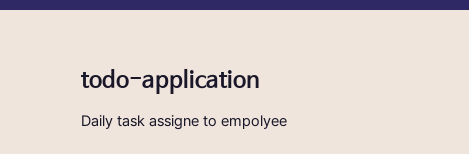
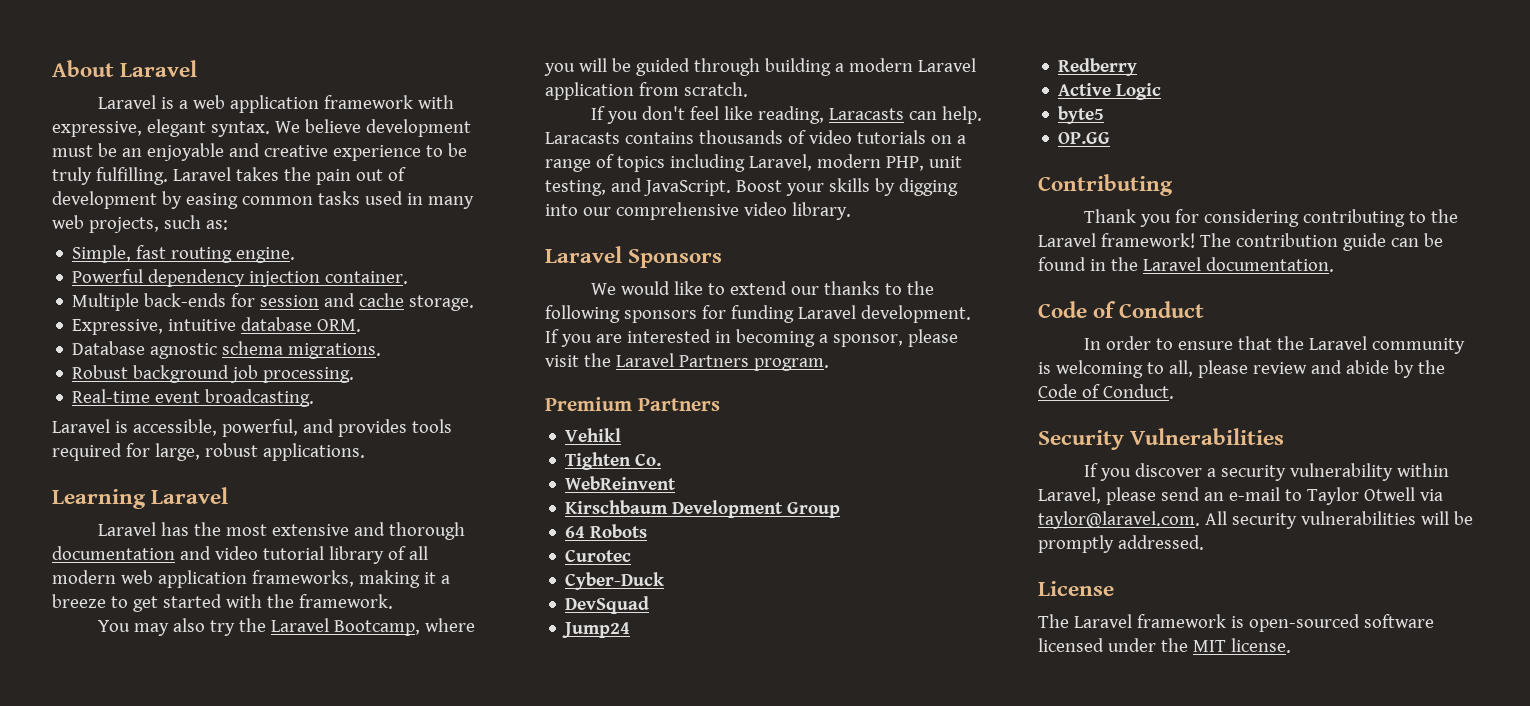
- todo-application
- Daily task assigne to empolyee
+ About Laravel
+ Laravel is a web application framework with expressive, elegant syntax. We believe development must be an enjoyable and creative experience to be truly fulfilling. Laravel takes the pain out of development by easing common tasks used in many web projects, such as:
+ Simple, fast routing engine.
+ Powerful dependency injection container.
+ Multiple back-ends for session and cache storage.
+ Expressive, intuitive database ORM.
+ Database agnostic schema migrations.
+ Robust background job processing.
+ Real-time event broadcasting.
+ Laravel is accessible, powerful, and provides tools required for large, robust applications.
+ Learning Laravel
+ Laravel has the most extensive and thorough documentation and video tutorial library of all modern web application frameworks, making it a breeze to get started with the framework.
+ You may also try the Laravel Bootcamp, where you will be guided through building a modern Laravel application from scratch.
+ If you don't feel like reading, Laracasts can help. Laracasts contains thousands of video tutorials on a range of topics including Laravel, modern PHP, unit testing, and JavaScript. Boost your skills by digging into our comprehensive video library.
+ Laravel Sponsors
+ We would like to extend our thanks to the following sponsors for funding Laravel development. If you are interested in becoming a sponsor, please visit the Laravel Partners program.
+ Premium Partners
+ Vehikl
+ Tighten Co.
+ WebReinvent
+ Kirschbaum Development Group
+ 64 Robots
+ Curotec
+ Cyber-Duck
+ DevSquad
+ Jump24
+ Redberry
+ Active Logic
+ byte5
+ OP.GG
+ Contributing
+ Thank you for considering contributing to the Laravel framework! The contribution guide can be found in the Laravel documentation.
+ Code of Conduct
+ In order to ensure that the Laravel community is welcoming to all, please review and abide by the Code of Conduct.
+ Security Vulnerabilities
+ If you discover a security vulnerability within Laravel, please send an e-mail to Taylor Otwell via taylor@laravel.com. All security vulnerabilities will be promptly addressed.
+ License
+ The Laravel framework is open-sourced software licensed under the MIT license.

